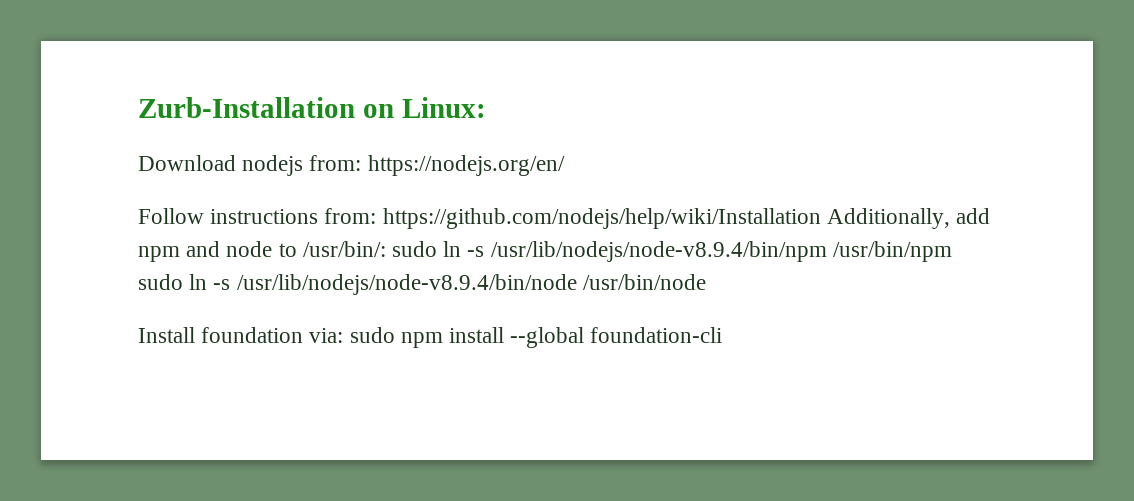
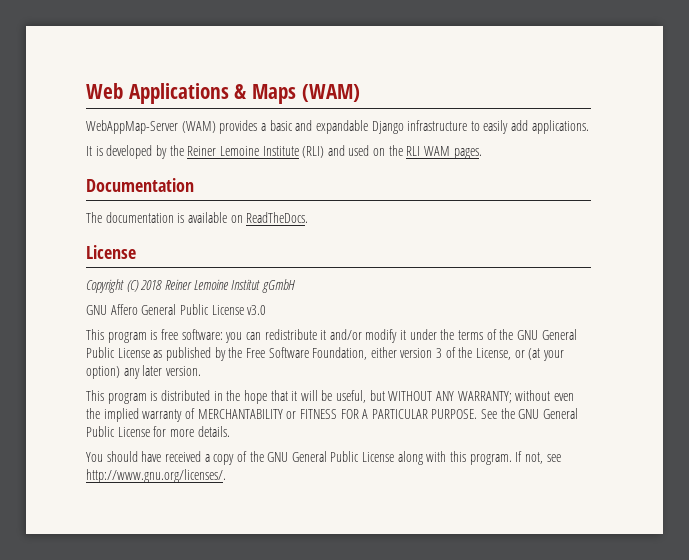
- Zurb-Installation on Linux:
- Download nodejs from: https://nodejs.org/en/
- Follow instructions from: https://github.com/nodejs/help/wiki/Installation Additionally, add npm and node to /usr/bin/: sudo ln -s /usr/lib/nodejs/node-v8.9.4/bin/npm /usr/bin/npm sudo ln -s /usr/lib/nodejs/node-v8.9.4/bin/node /usr/bin/node
- Install foundation via: sudo npm install --global foundation-cli
+ Web Applications & Maps (WAM)
+ WebAppMap-Server (WAM) provides a basic and expandable Django infrastructure to easily add applications.
+ It is developed by the Reiner Lemoine Institute (RLI) and used on the RLI WAM pages.
+ Documentation
+ The documentation is available on ReadTheDocs.
+ License
+ Copyright (C) 2018 Reiner Lemoine Institut gGmbH
+ GNU Affero General Public License v3.0
+ This program is free software: you can redistribute it and/or modify it under the terms of the GNU General Public License as published by the Free Software Foundation, either version 3 of the License, or (at your option) any later version.
+ This program is distributed in the hope that it will be useful, but WITHOUT ANY WARRANTY; without even the implied warranty of MERCHANTABILITY or FITNESS FOR A PARTICULAR PURPOSE. See the GNU General Public License for more details.
+ You should have received a copy of the GNU General Public License along with this program. If not, see http://www.gnu.org/licenses/.

